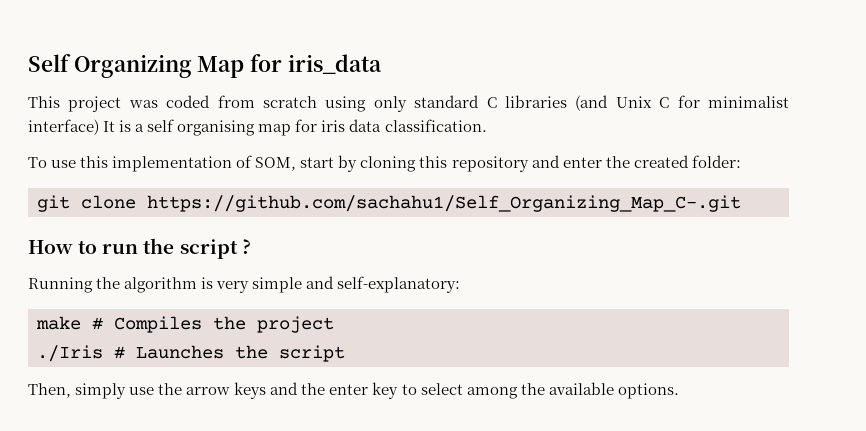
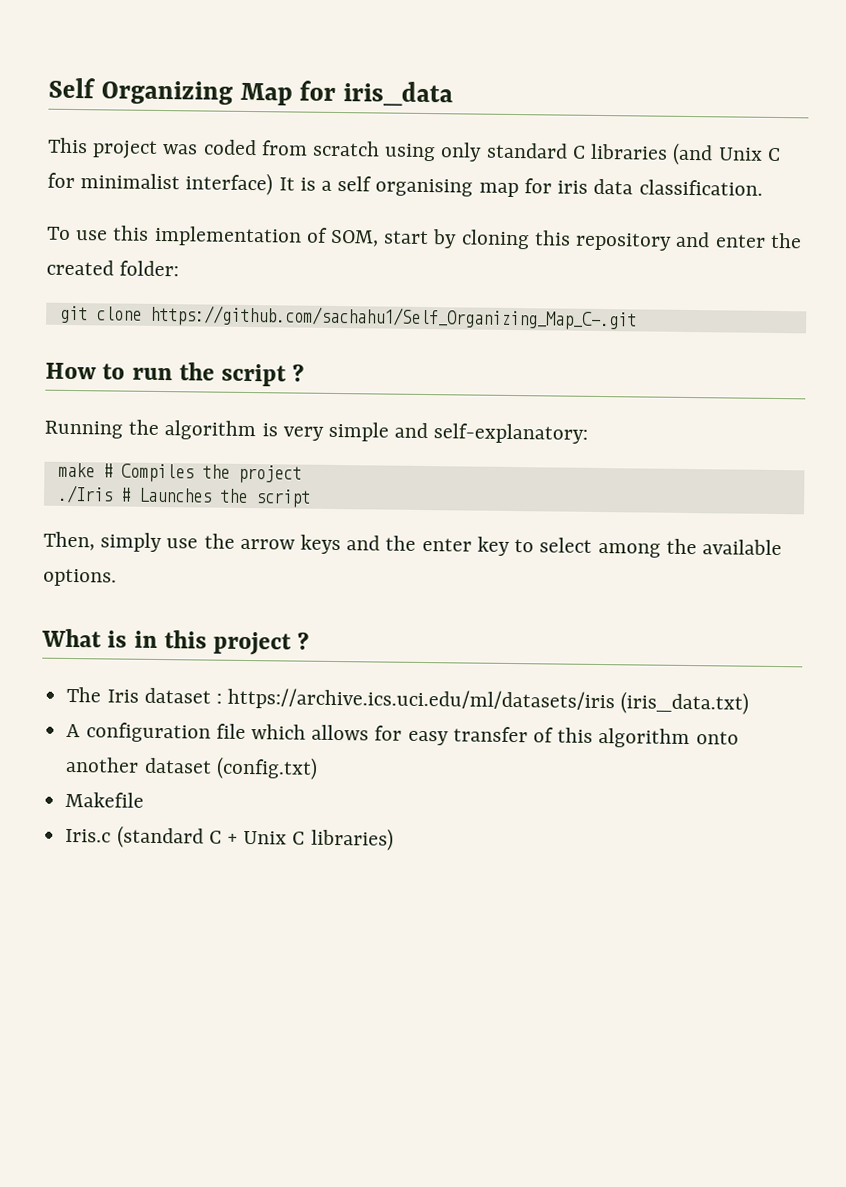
+ What is in this project ?
+ The Iris dataset : https://archive.ics.uci.edu/ml/datasets/iris (iris_data.txt)
+ A configuration file which allows for easy transfer of this algorithm onto another dataset (config.txt)
+ Makefile
+ Iris.c (standard C + Unix C libraries)

